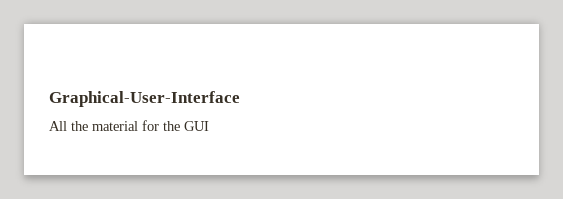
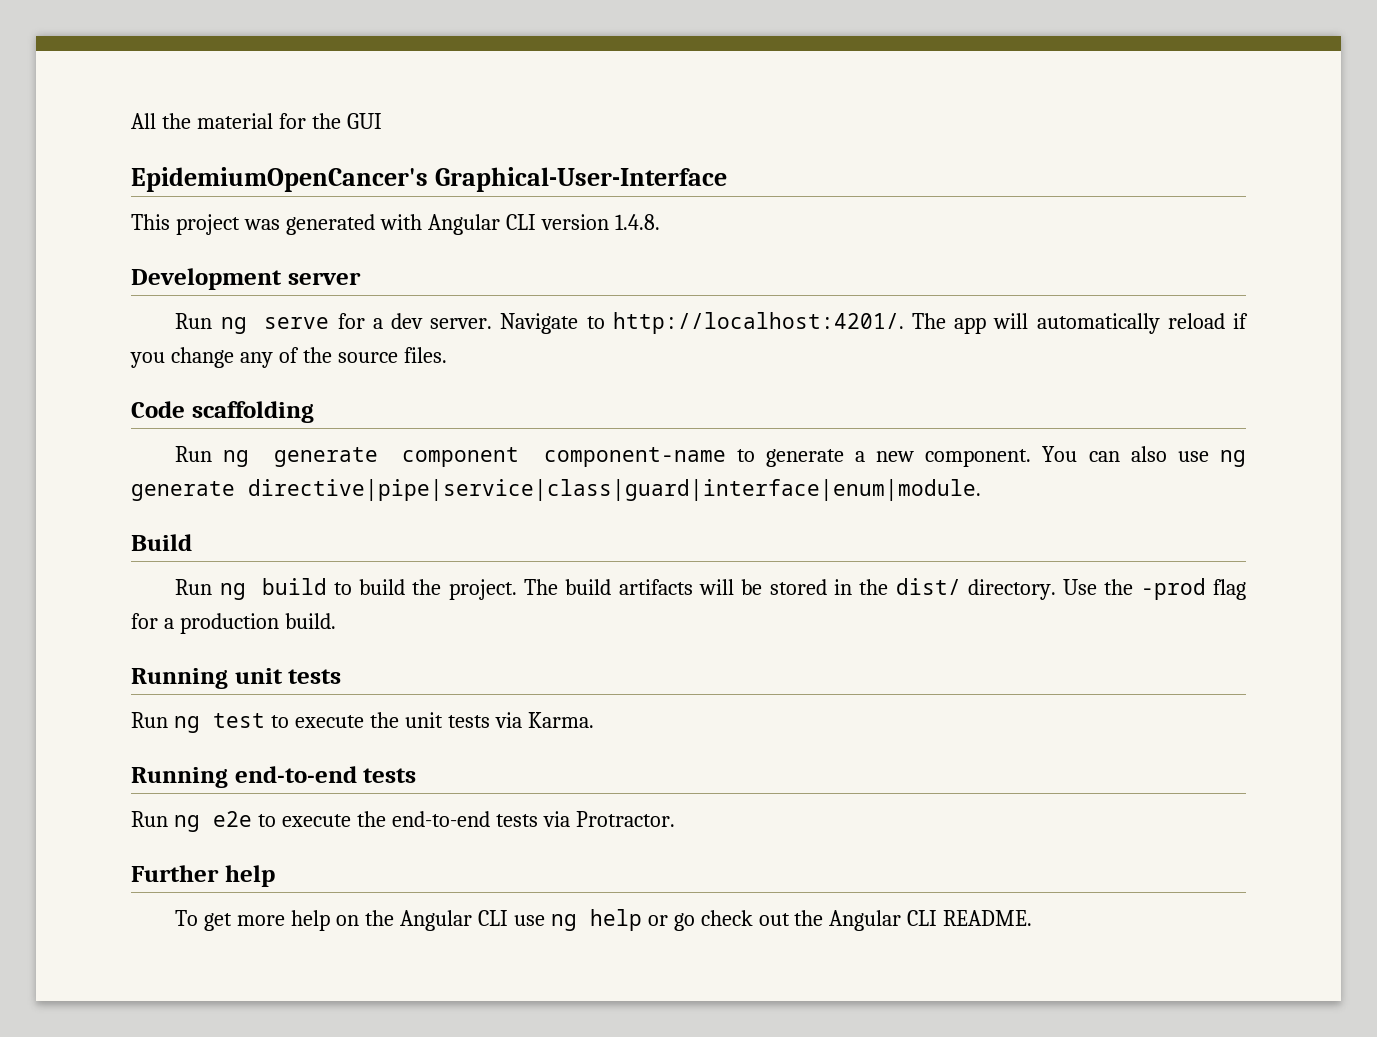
- Graphical-User-Interface
+ EpidemiumOpenCancer's Graphical-User-Interface
+ This project was generated with Angular CLI version 1.4.8.
+ Development server
+ Run ng serve for a dev server. Navigate to http://localhost:4201/. The app will automatically reload if you change any of the source files.
+ Code scaffolding
+ Run ng generate component component-name to generate a new component. You can also use ng generate directive|pipe|service|class|guard|interface|enum|module.
+ Build
+ Run ng build to build the project. The build artifacts will be stored in the dist/ directory. Use the -prod flag for a production build.
+ Running unit tests
+ Run ng test to execute the unit tests via Karma.
+ Running end-to-end tests
+ Run ng e2e to execute the end-to-end tests via Protractor.
+ Further help
+ To get more help on the Angular CLI use ng help or go check out the Angular CLI README.

